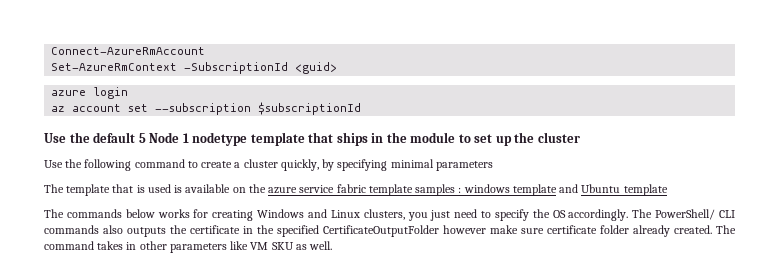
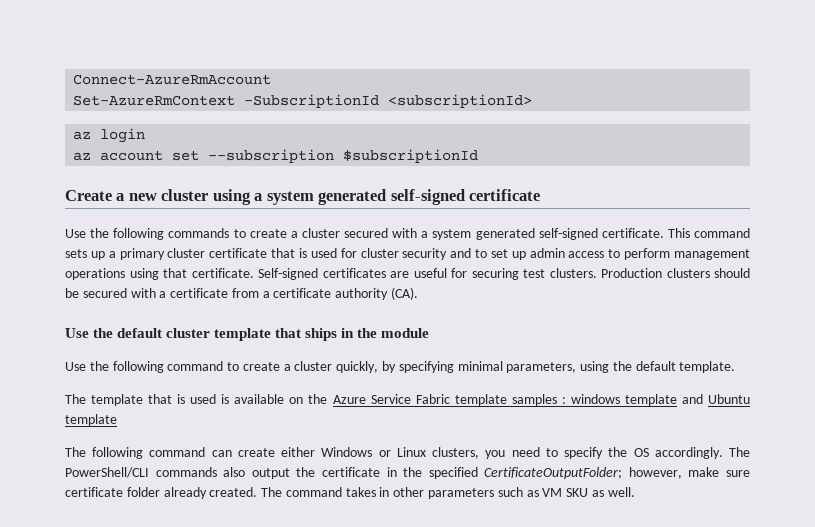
- Set-AzureRmContext -SubscriptionId <guid>
- azure login
+ Set-AzureRmContext -SubscriptionId <subscriptionId>
+ az login
+ Create a new cluster using a system generated self-signed certificate
+ Use the following commands to create a cluster secured with a system generated self-signed certificate. This command sets up a primary cluster certificate that is used for cluster security and to set up admin access to perform management operations using that certificate. Self-signed certificates are useful for securing test clusters. Production clusters should be secured with a certificate from a certificate authority (CA).
- Use the default 5 Node 1 nodetype template that ships in the module to set up the cluster
+ Use the default cluster template that ships in the module
- Use the following command to create a cluster quickly, by specifying minimal parameters
+ Use the following command to create a cluster quickly, by specifying minimal parameters, using the default template.
- The template that is used is available on the azure service fabric template samples : windows template and Ubuntu template
+ The template that is used is available on the Azure Service Fabric template samples : windows template and Ubuntu template
- The commands below works for creating Windows and Linux clusters, you just need to specify the OS accordingly.
+ The following command can create either Windows or Linux clusters, you need to specify the OS accordingly.
- The PowerShell/ CLI commands also outputs the certificate in the specified CertificateOutputFolder however make sure certificate folder already created.
+ The PowerShell/CLI commands also output the certificate in the specified CertificateOutputFolder; however, make sure certificate folder already created.
- The command takes in other parameters like VM SKU as well.
+ The command takes in other parameters such as VM SKU as well.

